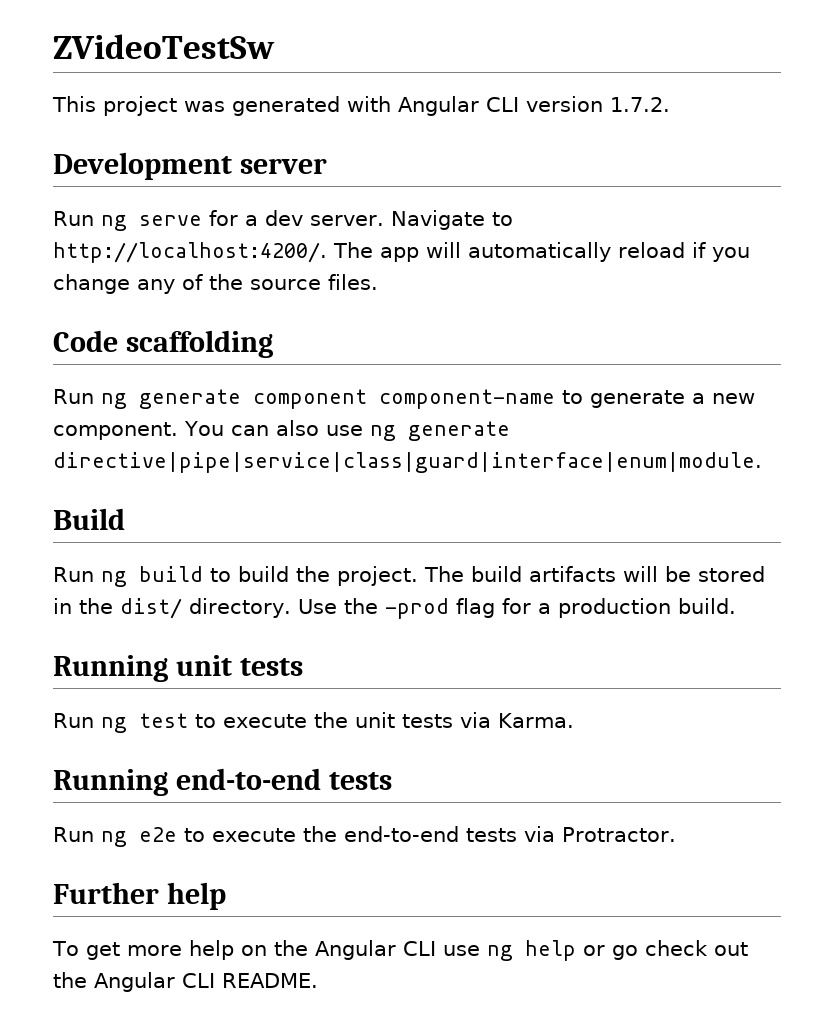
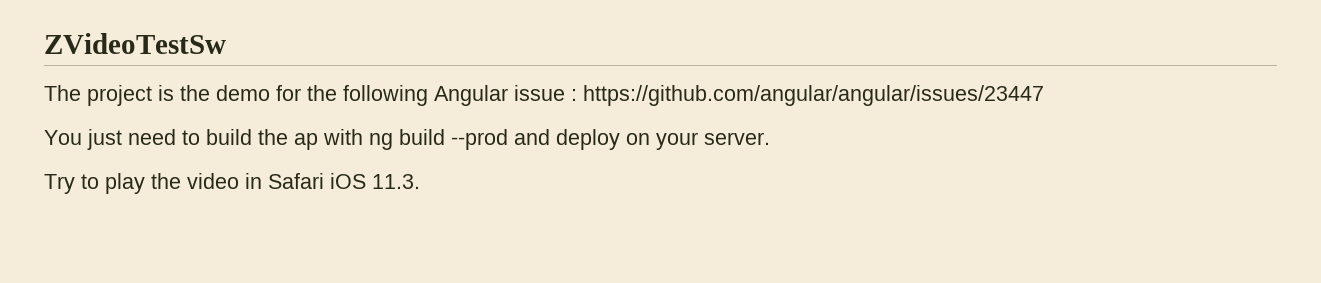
- This project was generated with Angular CLI version 1.7.2.
- Development server
- Run ng serve for a dev server. Navigate to http://localhost:4200/. The app will automatically reload if you change any of the source files.
- Code scaffolding
- Run ng generate component component-name to generate a new component. You can also use ng generate directive|pipe|service|class|guard|interface|enum|module.
- Build
- Run ng build to build the project. The build artifacts will be stored in the dist/ directory. Use the -prod flag for a production build.
- Running unit tests
- Run ng test to execute the unit tests via Karma.
- Running end-to-end tests
- Run ng e2e to execute the end-to-end tests via Protractor.
- Further help
- To get more help on the Angular CLI use ng help or go check out the Angular CLI README.
+ The project is the demo for the following Angular issue : https://github.com/angular/angular/issues/23447
+ You just need to build the ap with ng build --prod and deploy on your server.
+ Try to play the video in Safari iOS 11.3.

